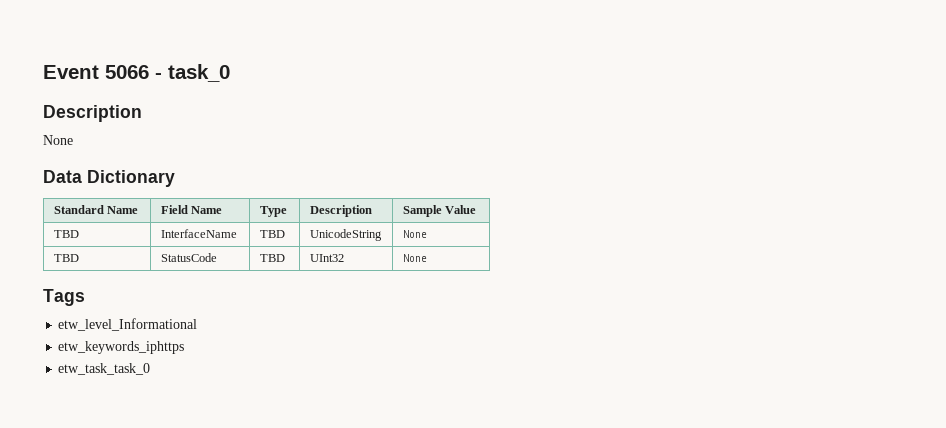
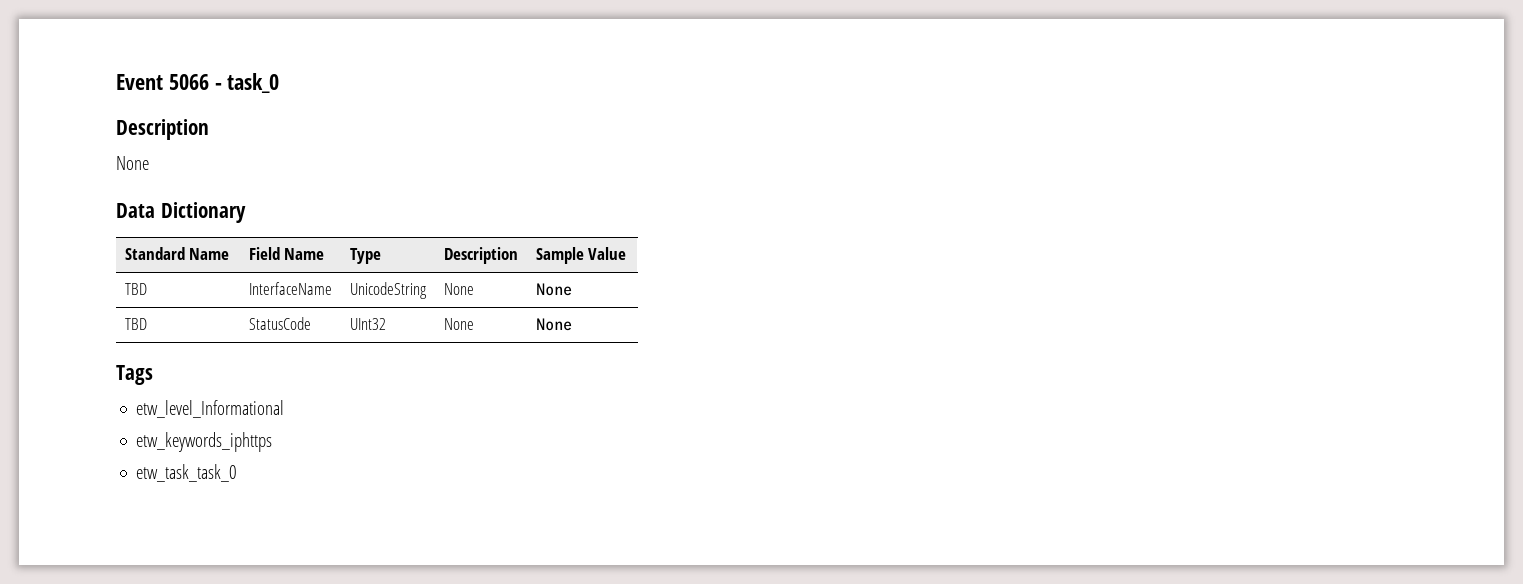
- TBD | InterfaceName | TBD | UnicodeString | None
+ TBD | InterfaceName | UnicodeString | None | None
- TBD | StatusCode | TBD | UInt32 | None
+ TBD | StatusCode | UInt32 | None | None

